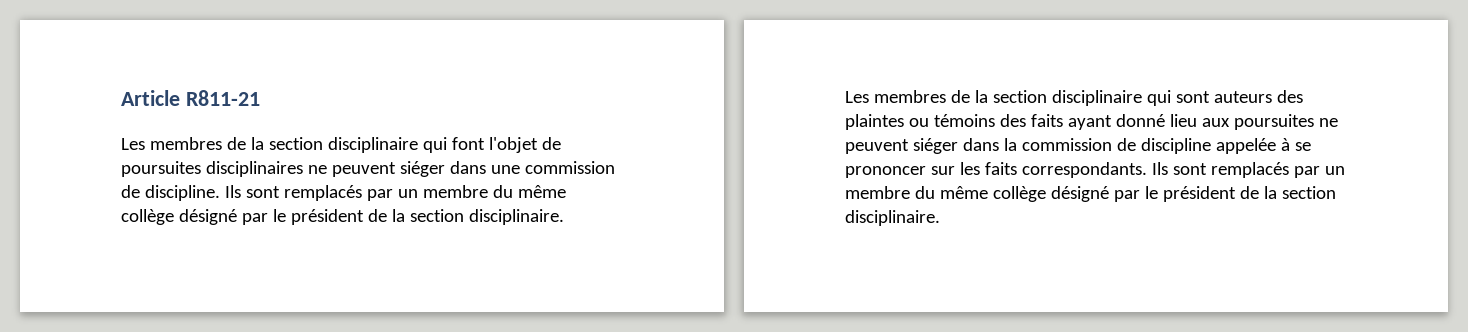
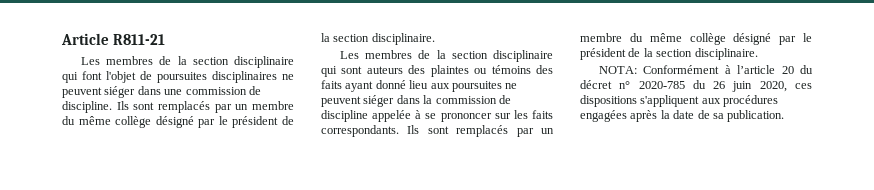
+ NOTA: Conformément à l’article 20 du décret n° 2020-785 du 26 juin 2020, ces dispositions s'appliquent aux procédures engagées après la date de sa publication.

